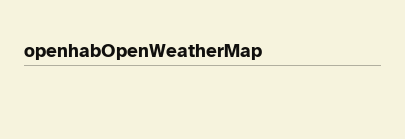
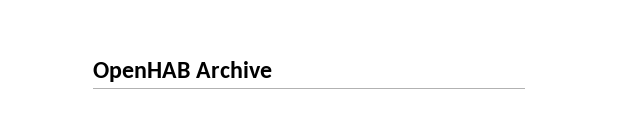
- openhabOpenWeatherMap
+ OpenHAB Archive

